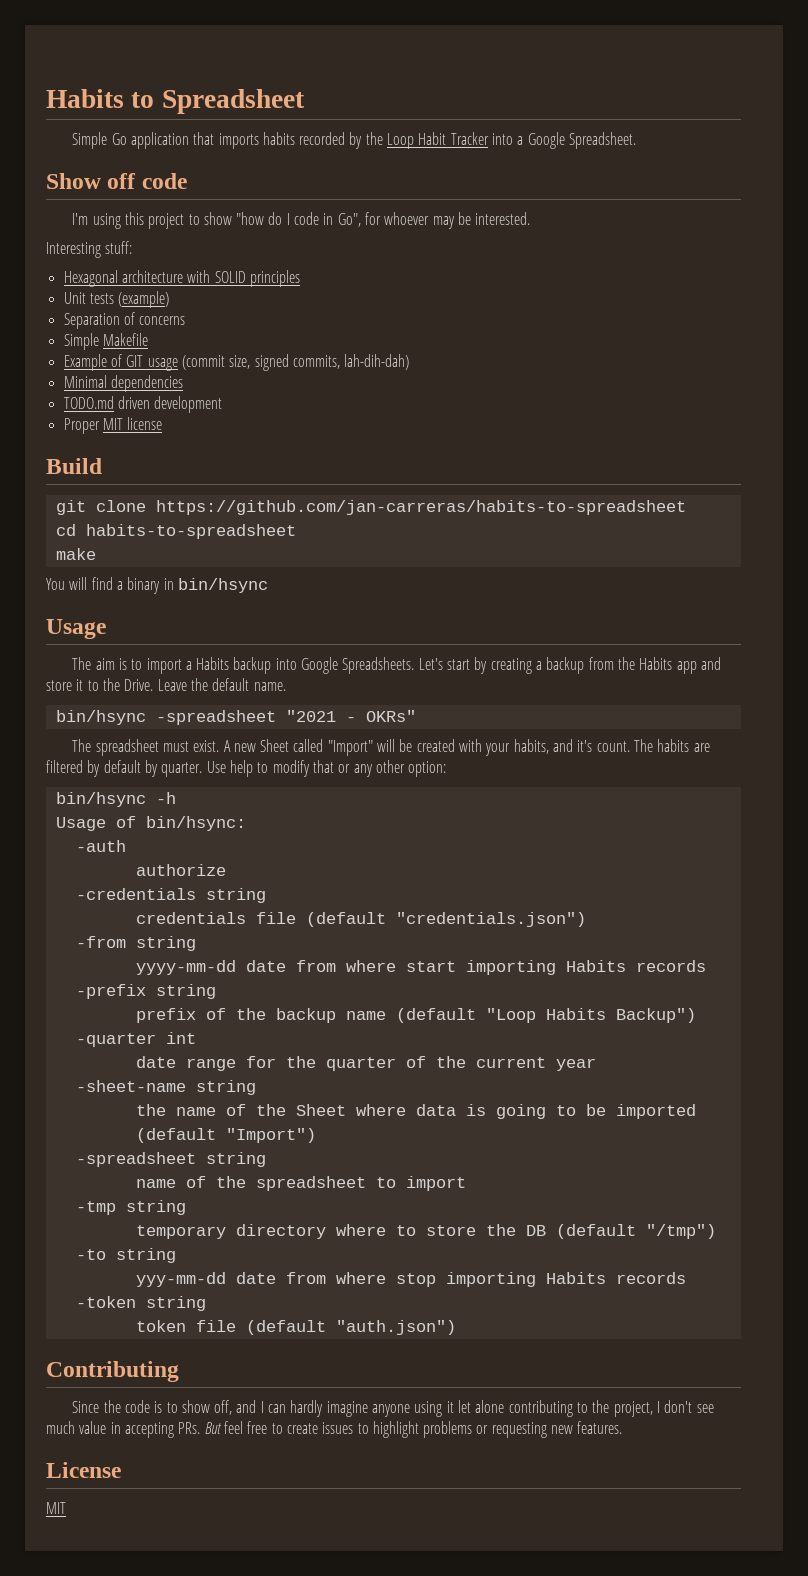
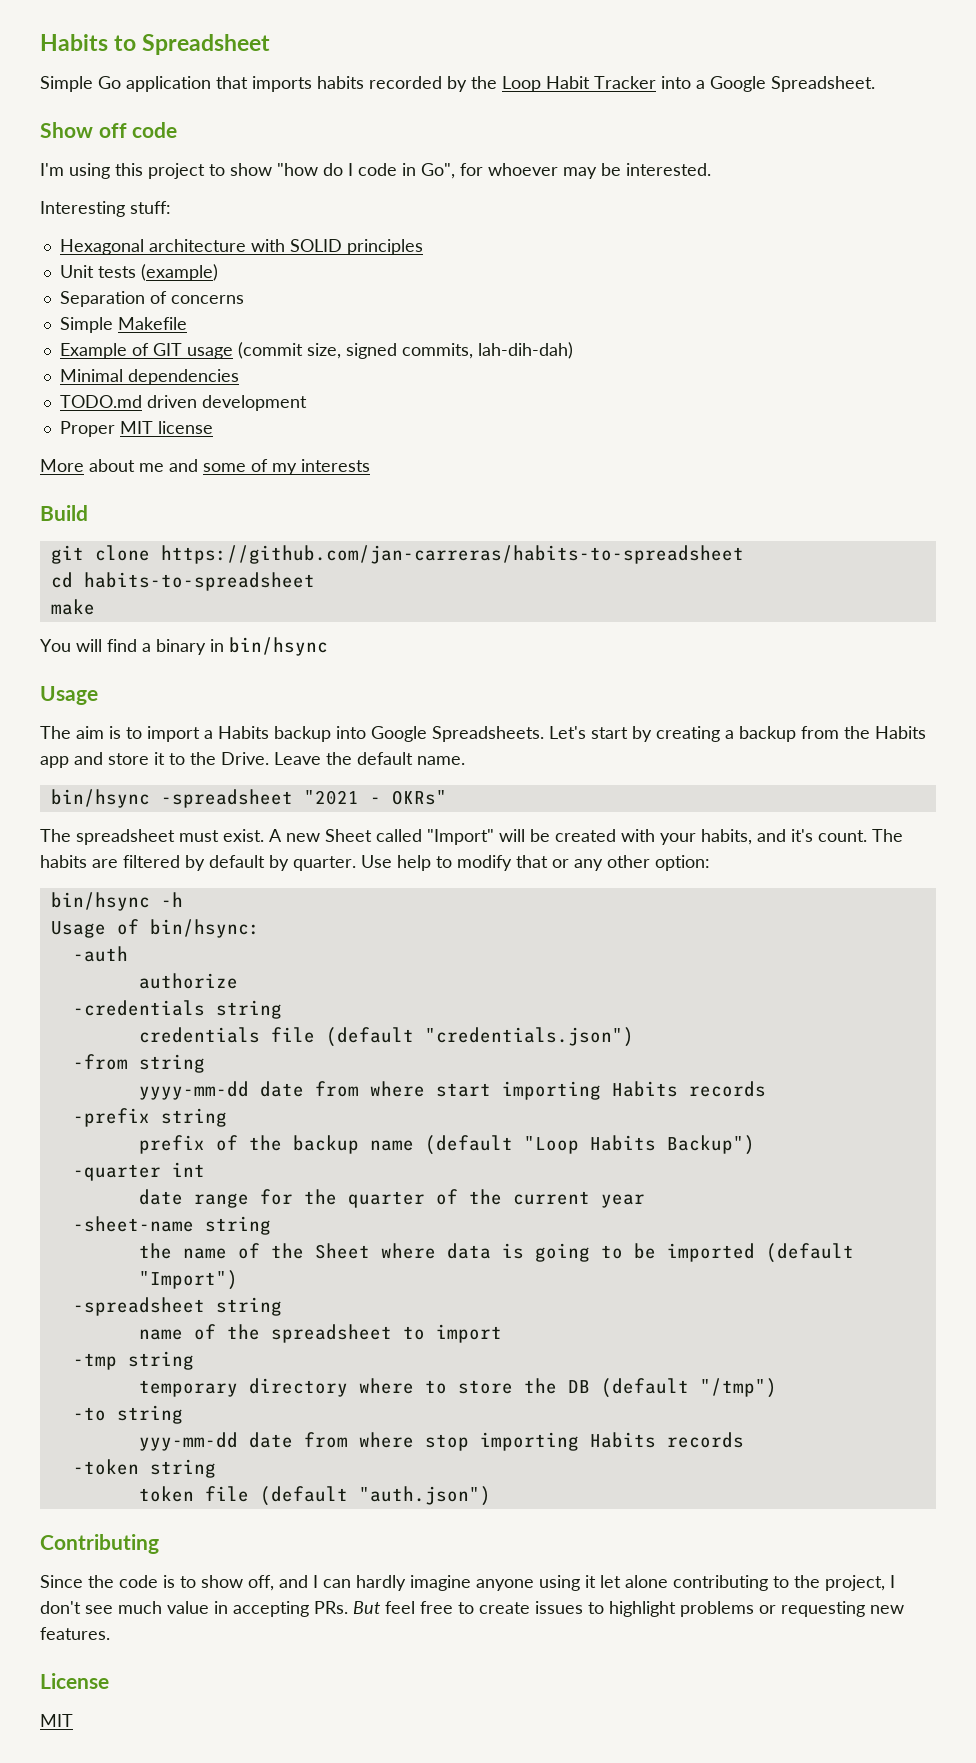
+ More about me and some of my interests

